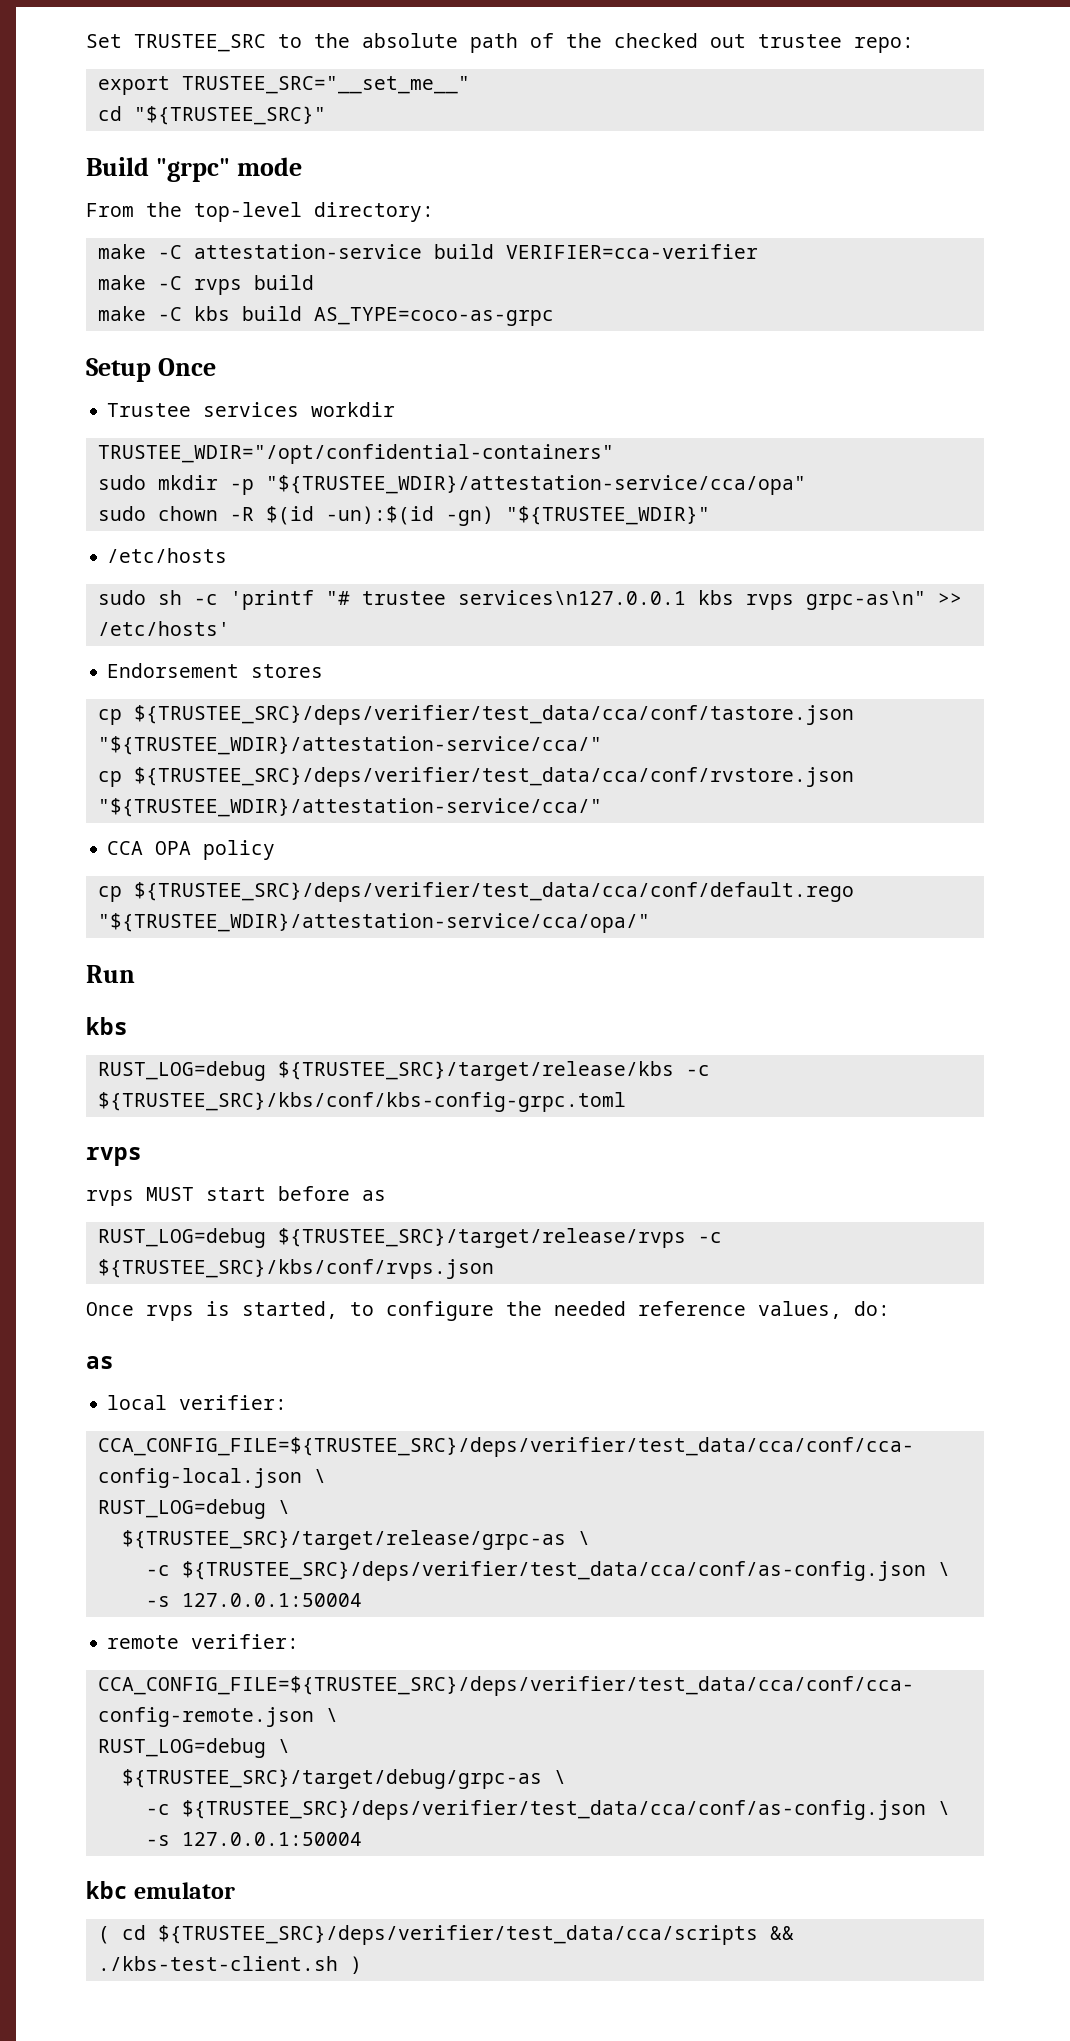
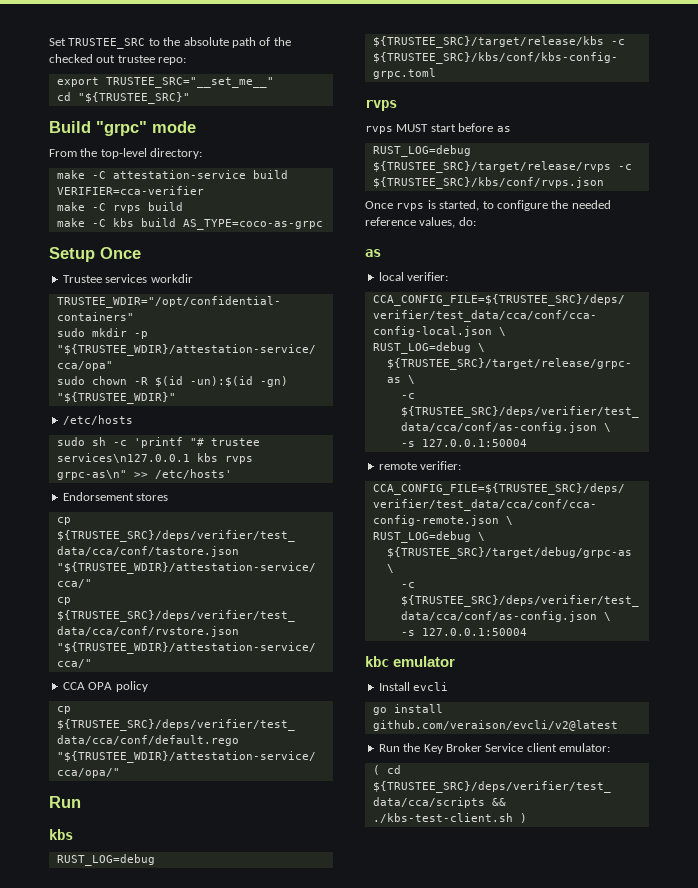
+ Install evcli
+ go install github.com/veraison/evcli/v2@latest
+ Run the Key Broker Service client emulator:

